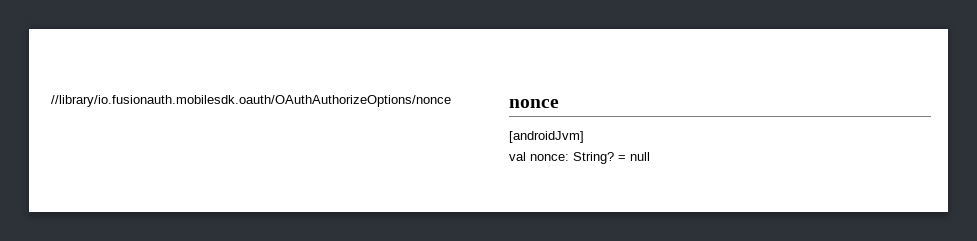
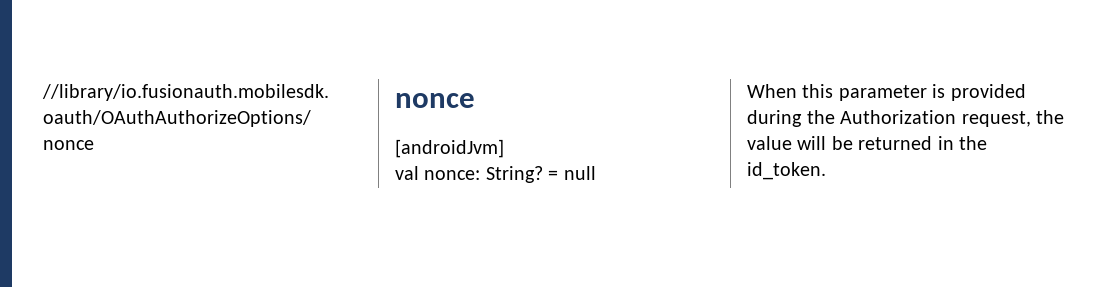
+ When this parameter is provided during the Authorization request, the value will be returned in the id_token.

